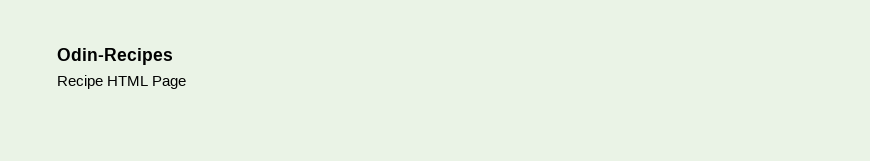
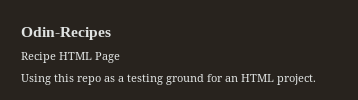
+ Using this repo as a testing ground for an HTML project.

